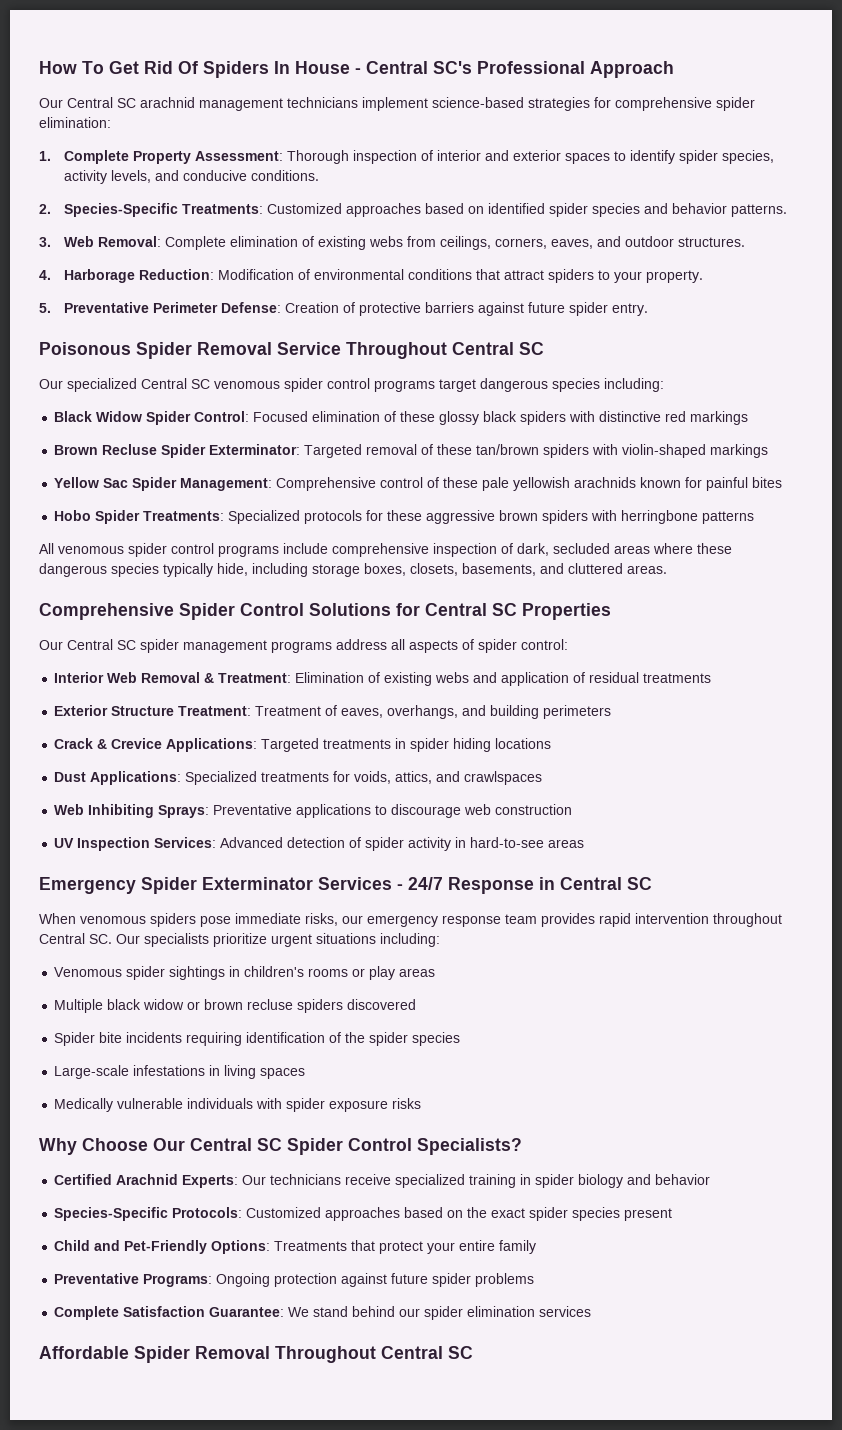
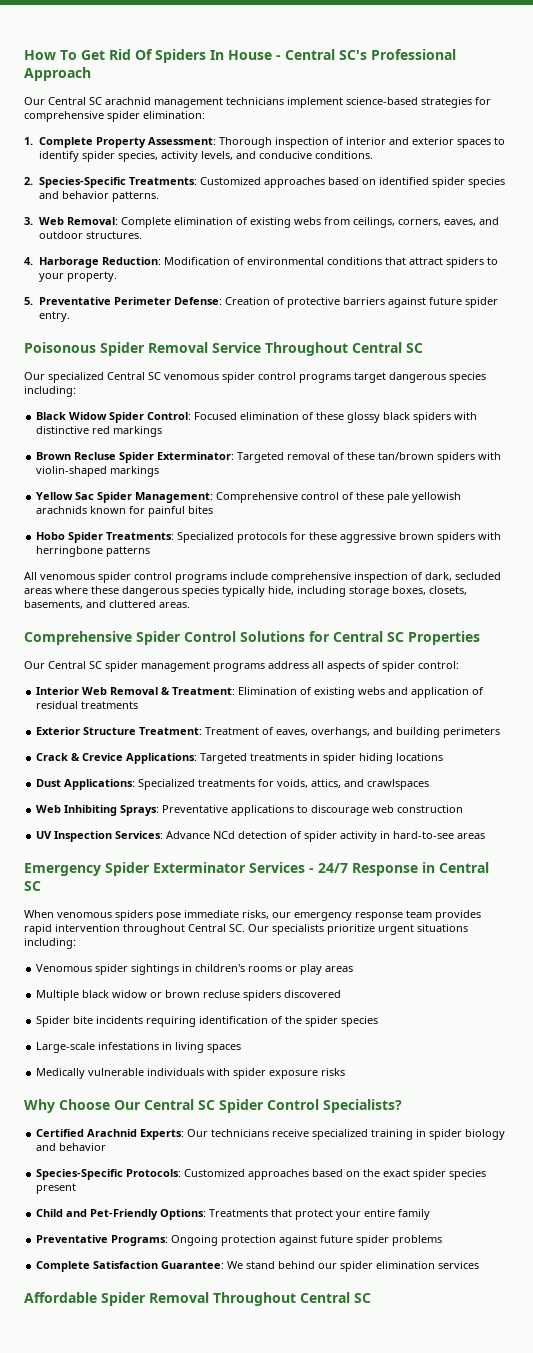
- UV Inspection Services: Advanced detection of spider activity in hard-to-see areas
+ UV Inspection Services: Advance NCd detection of spider activity in hard-to-see areas

